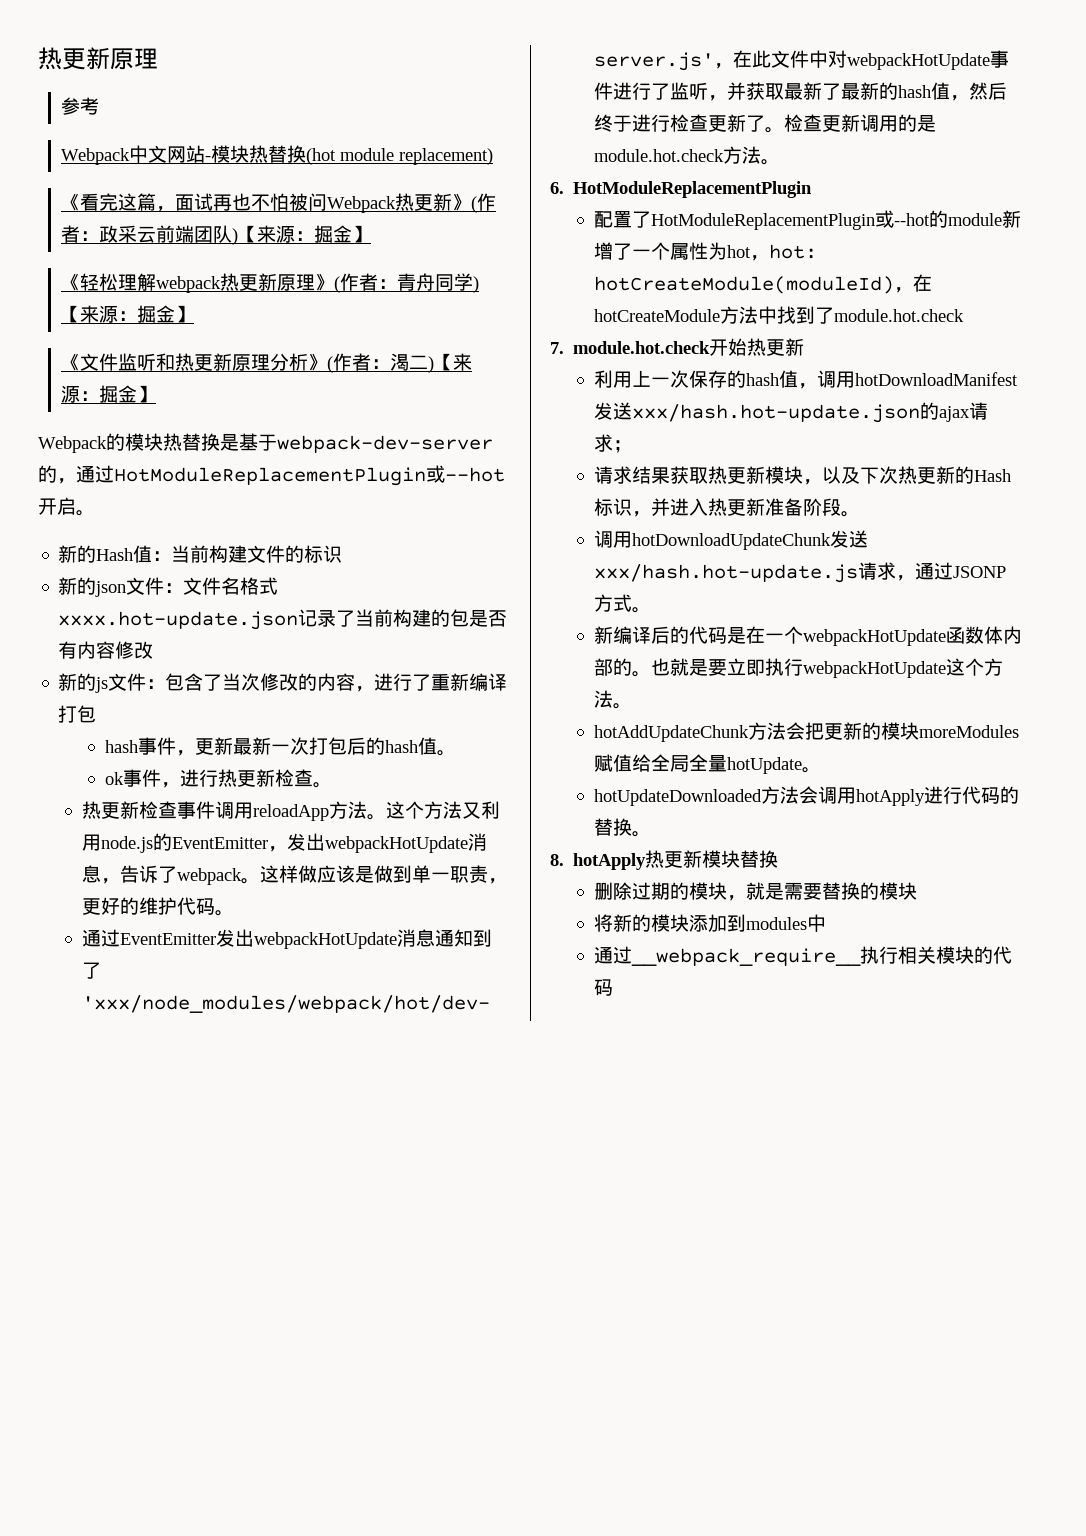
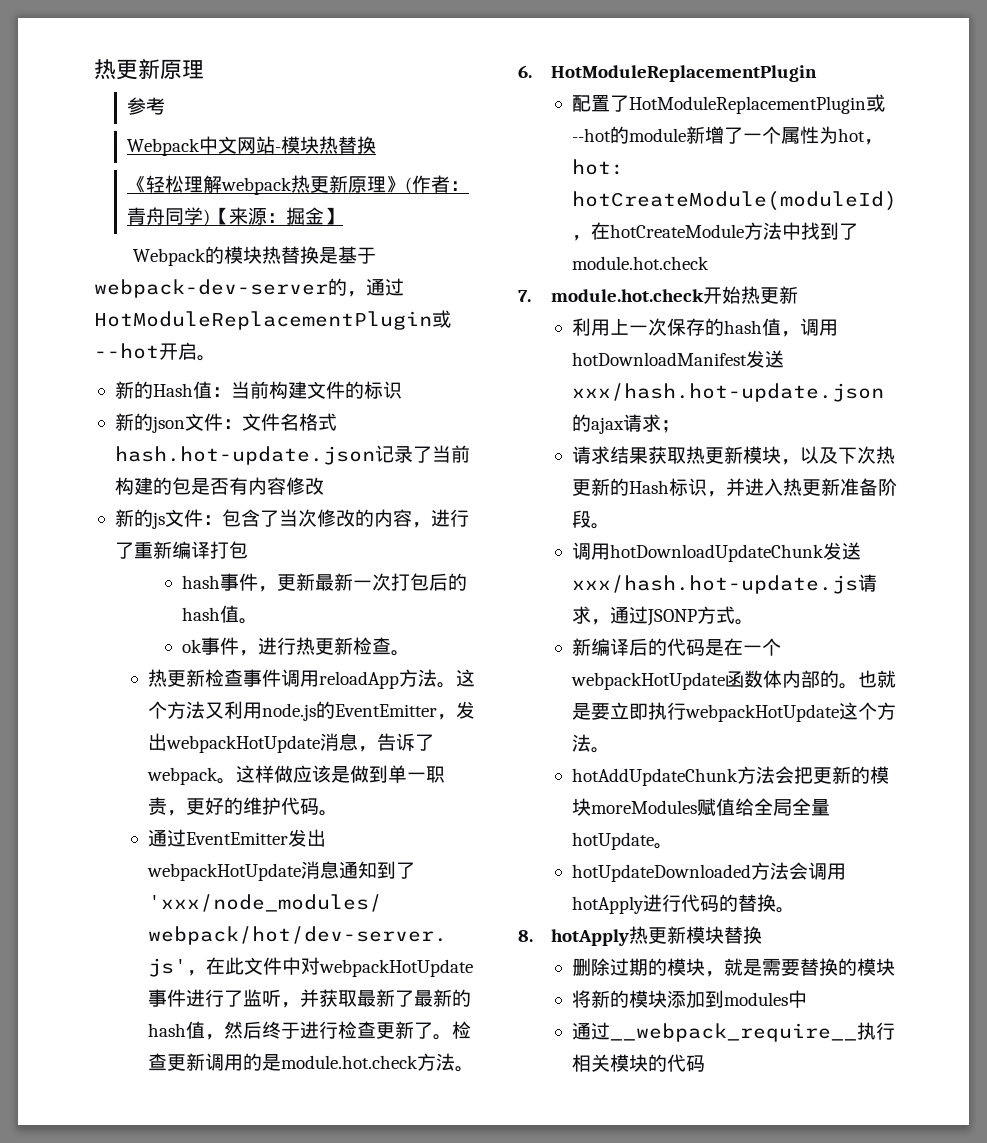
- Webpack中文网站-模块热替换(hot module replacement)
- 《看完这篇，面试再也不怕被问Webpack热更新》(作者：政采云前端团队)【来源：掘金】
+ Webpack中文网站-模块热替换
- 《文件监听和热更新原理分析》(作者：渴二)【来源：掘金】
- 新的json文件：文件名格式xxxx.hot-update.json记录了当前构建的包是否有内容修改
+ 新的json文件：文件名格式hash.hot-update.json记录了当前构建的包是否有内容修改

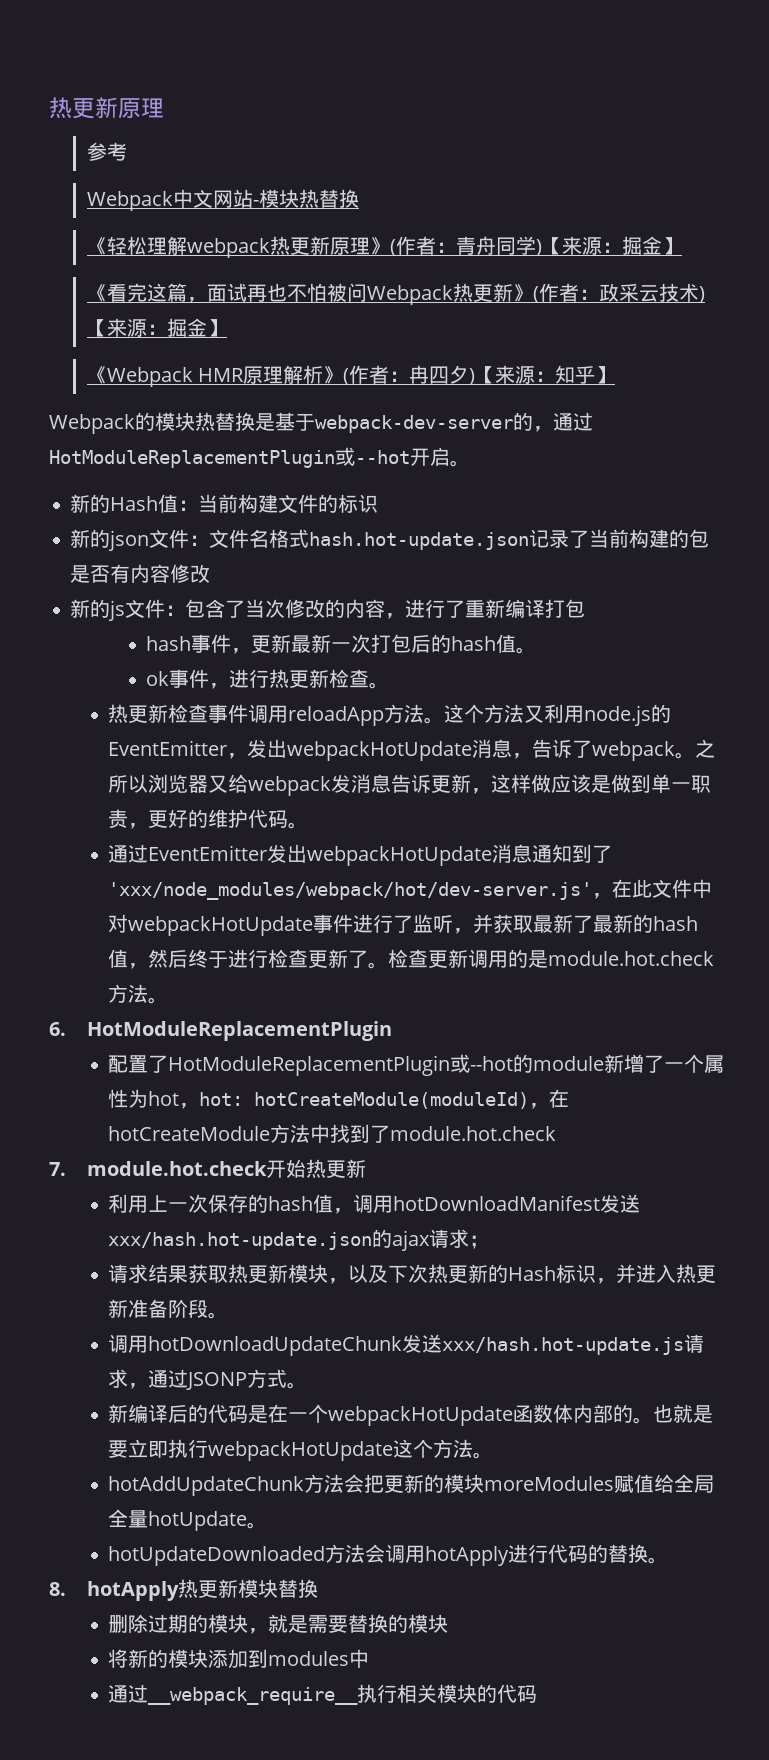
+ 《看完这篇，面试再也不怕被问Webpack热更新》(作者：政采云技术)【来源：掘金】
+ 《Webpack HMR原理解析》(作者：冉四夕)【来源：知乎】
- 这样做应该是做到单一职责，更好的维护代码。
+ 之所以浏览器又给webpack发消息告诉更新，这样做应该是做到单一职责，更好的维护代码。

